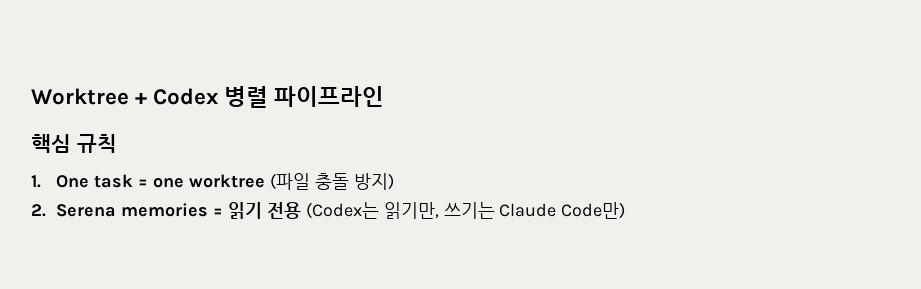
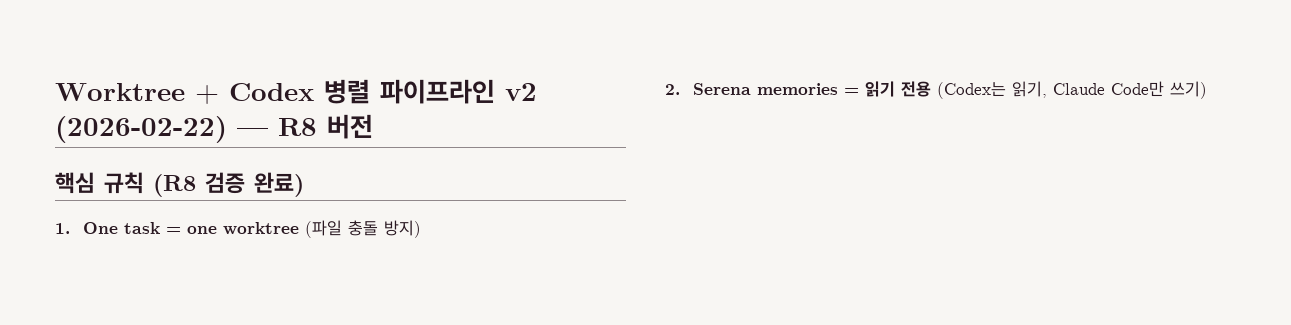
- Worktree + Codex 병렬 파이프라인
+ Worktree + Codex 병렬 파이프라인 v2 (2026-02-22) — R8 버전
- 핵심 규칙
+ 핵심 규칙 (R8 검증 완료)
- 2. Serena memories = 읽기 전용 (Codex는 읽기만, 쓰기는 Claude Code만)
+ 2. Serena memories = 읽기 전용 (Codex는 읽기, Claude Code만 쓰기)

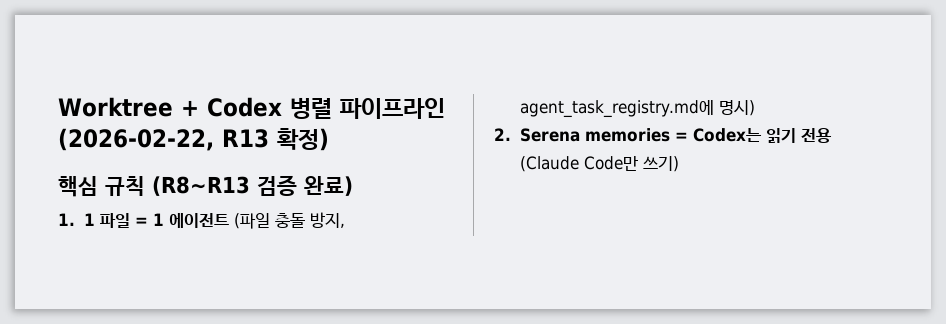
- Worktree + Codex 병렬 파이프라인 v2 (2026-02-22) — R8 버전
+ Worktree + Codex 병렬 파이프라인 (2026-02-22, R13 확정)
- 핵심 규칙 (R8 검증 완료)
+ 핵심 규칙 (R8~R13 검증 완료)
- 1. One task = one worktree (파일 충돌 방지)
+ 1. 1 파일 = 1 에이전트 (파일 충돌 방지, agent_task_registry.md에 명시)
- 2. Serena memories = 읽기 전용 (Codex는 읽기, Claude Code만 쓰기)
+ 2. Serena memories = Codex는 읽기 전용 (Claude Code만 쓰기)

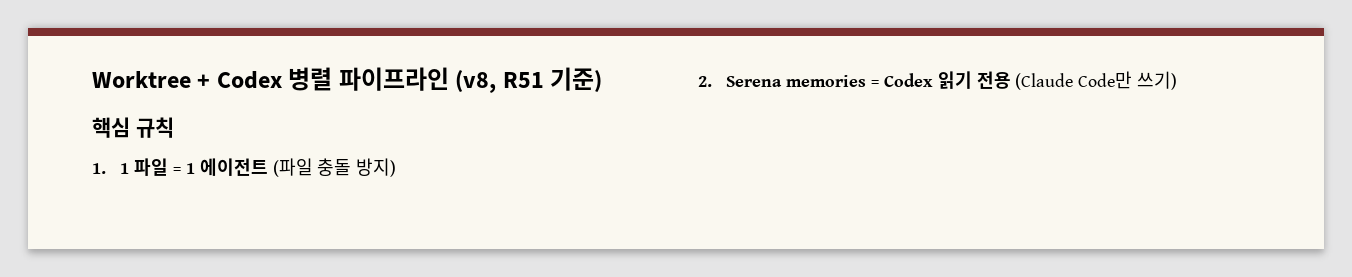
- Worktree + Codex 병렬 파이프라인 (2026-02-22, R13 확정)
+ Worktree + Codex 병렬 파이프라인 (v8, R51 기준)
- 핵심 규칙 (R8~R13 검증 완료)
+ 핵심 규칙
- 1. 1 파일 = 1 에이전트 (파일 충돌 방지, agent_task_registry.md에 명시)
+ 1. 1 파일 = 1 에이전트 (파일 충돌 방지)
- 2. Serena memories = Codex는 읽기 전용 (Claude Code만 쓰기)
+ 2. Serena memories = Codex 읽기 전용 (Claude Code만 쓰기)

